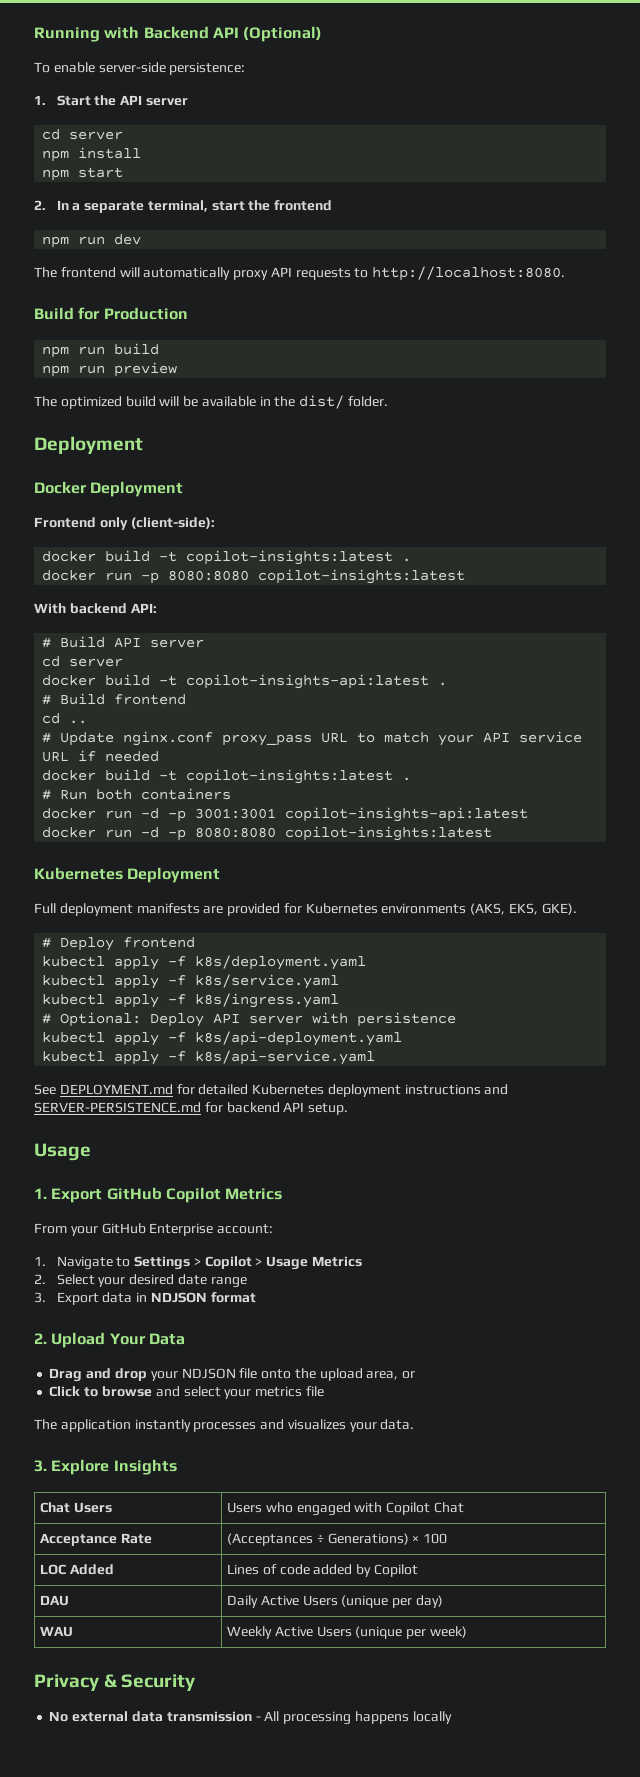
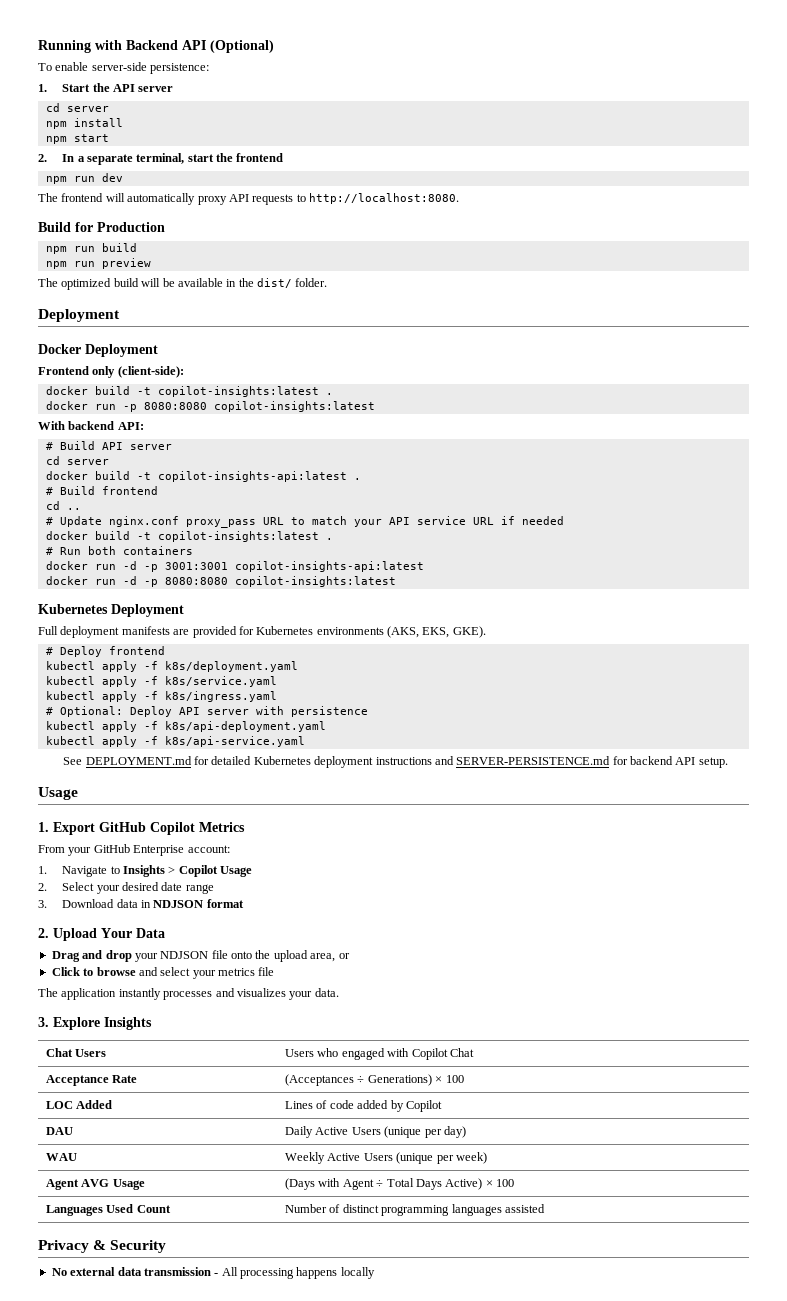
- 1. Navigate to Settings > Copilot > Usage Metrics
+ 1. Navigate to Insights > Copilot Usage
- 3. Export data in NDJSON format
+ 3. Download data in NDJSON format
+ Agent AVG Usage | (Days with Agent ÷ Total Days Active) × 100
+ Languages Used Count | Number of distinct programming languages assisted

